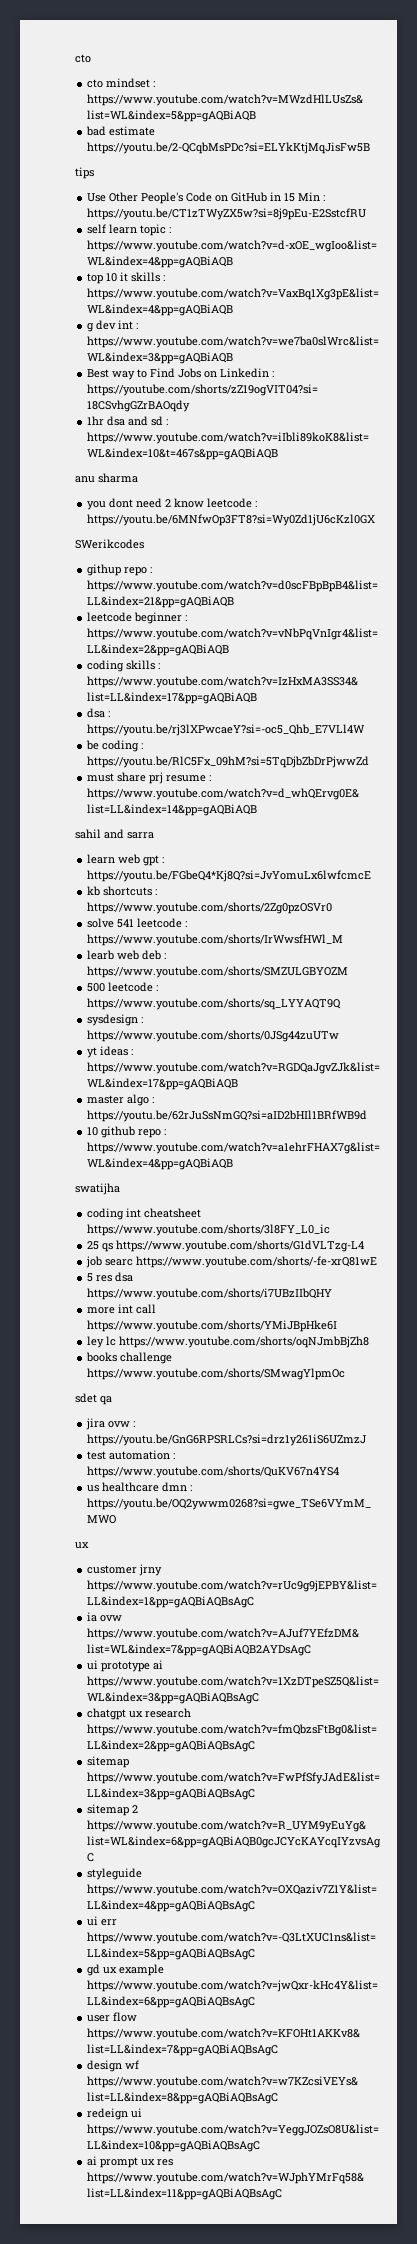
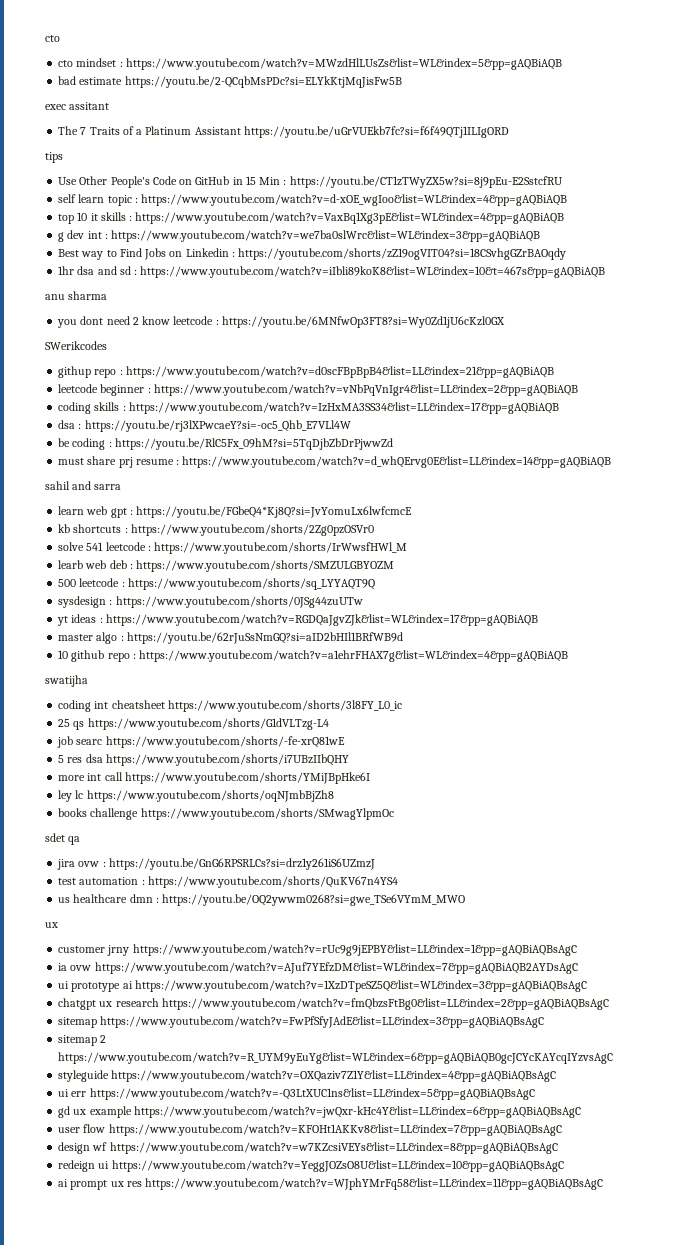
+ exec assitant
+ The 7 Traits of a Platinum Assistant https://youtu.be/uGrVUEkb7fc?si=f6f49QTj1ILIgORD

